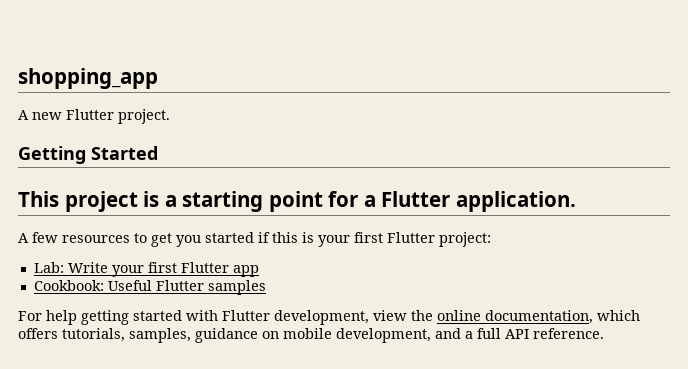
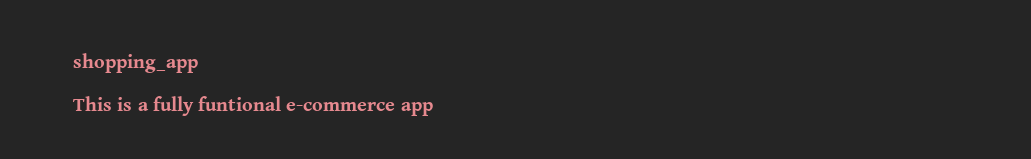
- A new Flutter project.
- Getting Started
- This project is a starting point for a Flutter application.
- A few resources to get you started if this is your first Flutter project:
- Lab: Write your first Flutter app
- Cookbook: Useful Flutter samples
- For help getting started with Flutter development, view the online documentation, which offers tutorials, samples, guidance on mobile development, and a full API reference.
+ This is a fully funtional e-commerce app

